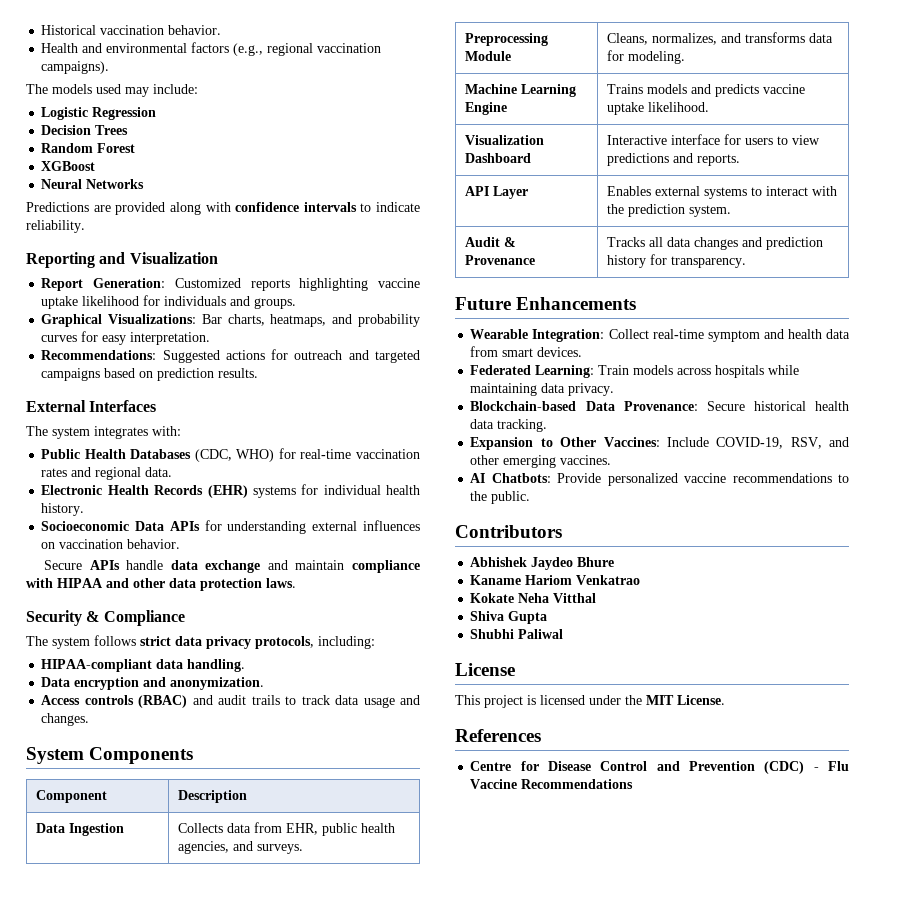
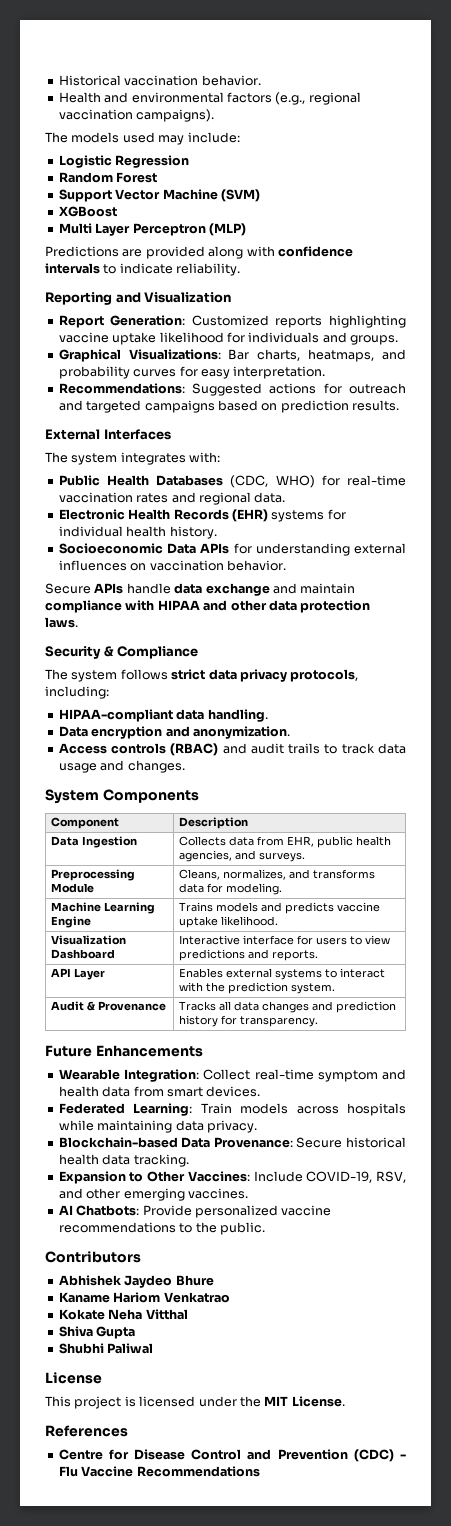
- Decision Trees
+ Support Vector Machine (SVM)
  XGBoost
- Neural Networks
+ Multi Layer Perceptron (MLP)

